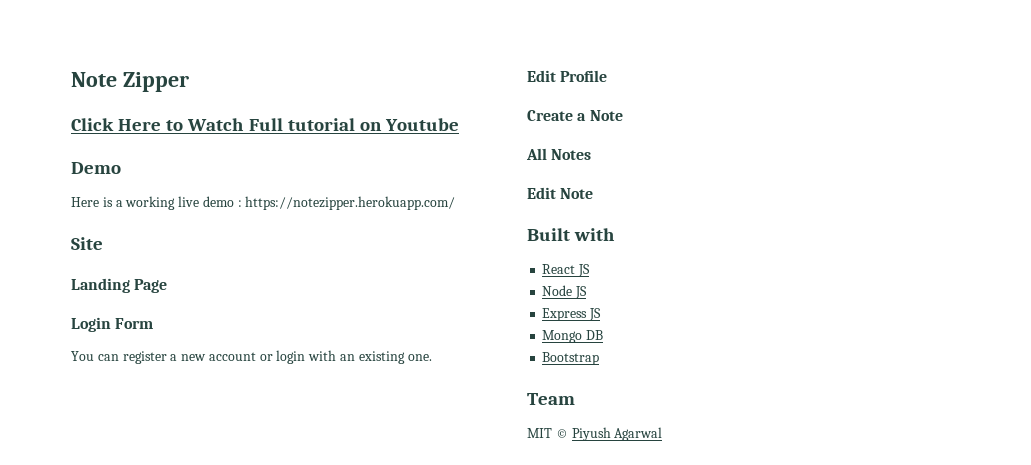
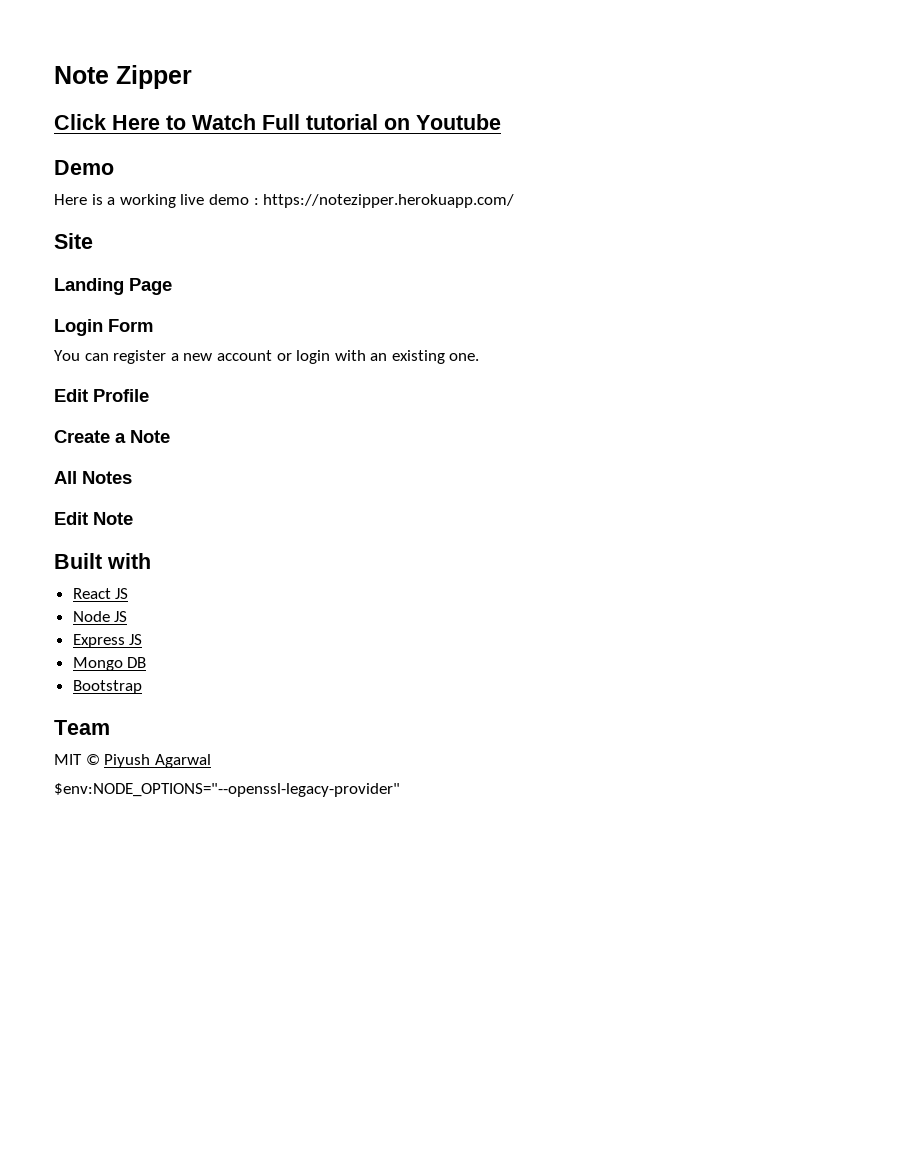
+ $env:NODE_OPTIONS="--openssl-legacy-provider"

